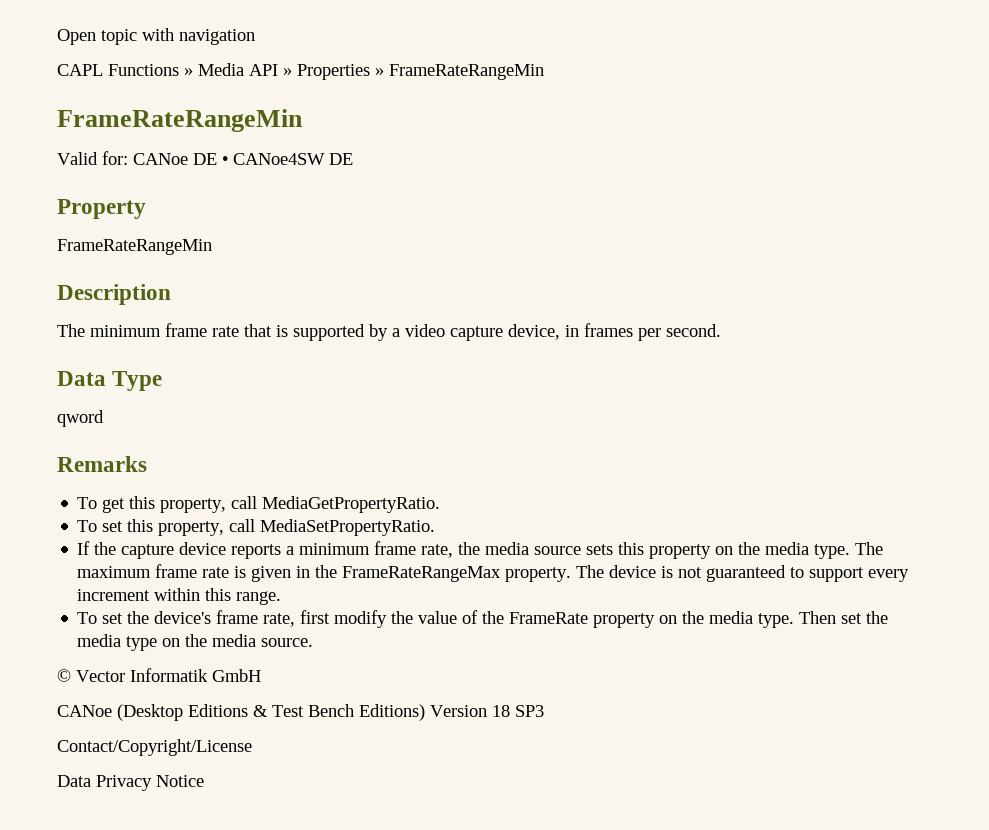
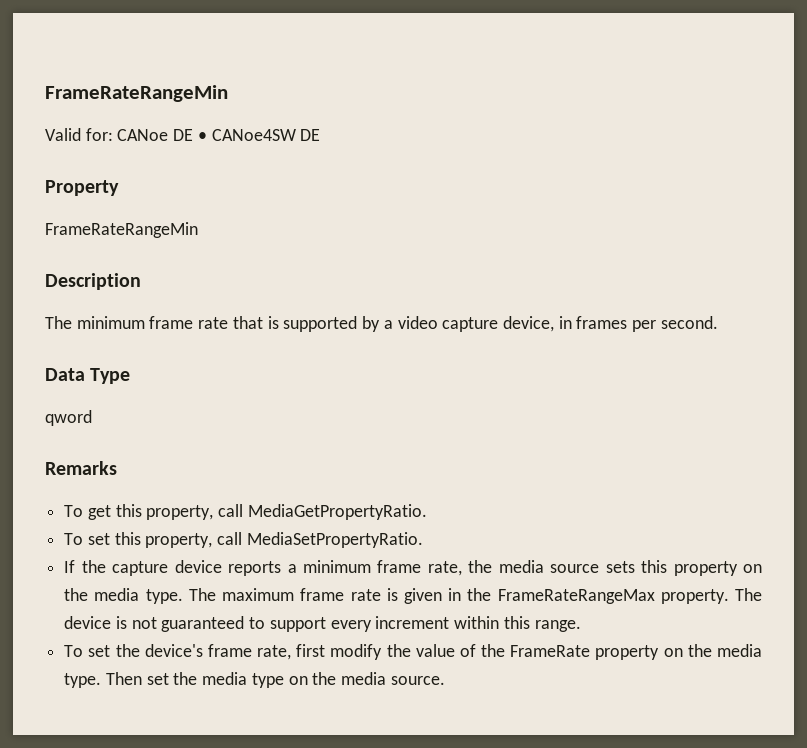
- Open topic with navigation
- CAPL Functions » Media API » Properties » FrameRateRangeMin
- © Vector Informatik GmbH
- CANoe (Desktop Editions & Test Bench Editions) Version 18 SP3
- Contact/Copyright/License
- Data Privacy Notice

